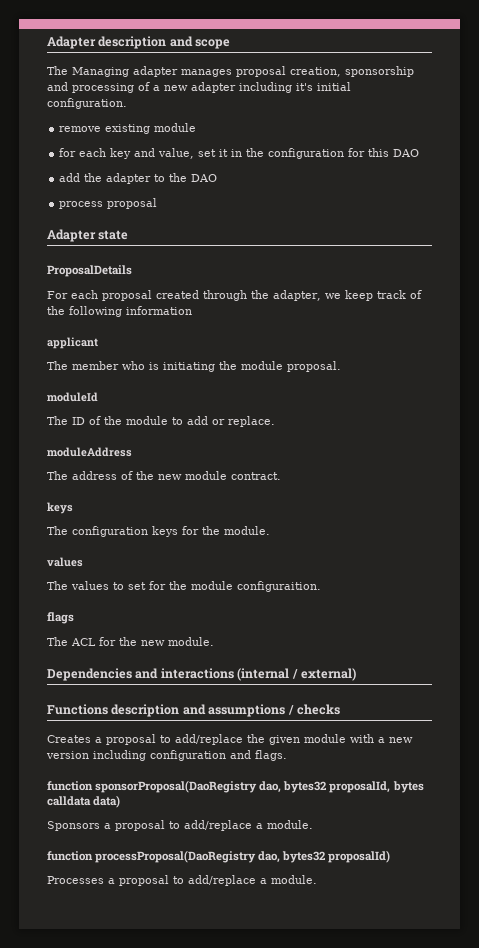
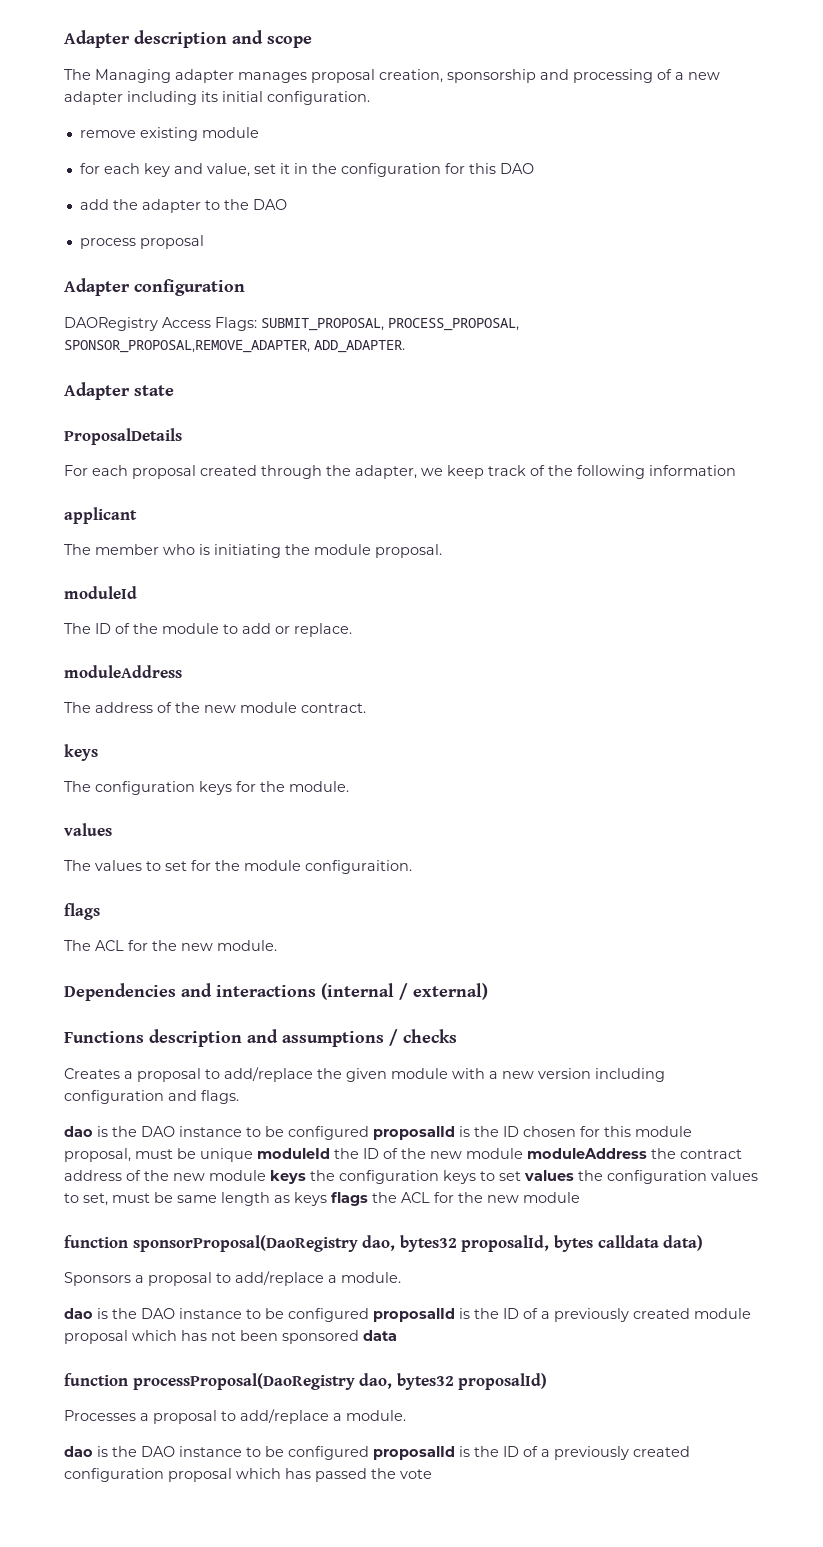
- The Managing adapter manages proposal creation, sponsorship and processing of a new adapter including it's initial configuration.
+ The Managing adapter manages proposal creation, sponsorship and processing of a new adapter including its initial configuration.
+ Adapter configuration
+ DAORegistry Access Flags: SUBMIT_PROPOSAL, PROCESS_PROPOSAL, SPONSOR_PROPOSAL,REMOVE_ADAPTER, ADD_ADAPTER.
+ dao is the DAO instance to be configured proposalId is the ID chosen for this module proposal, must be unique moduleId the ID of the new module moduleAddress the contract address of the new module keys the configuration keys to set values the configuration values to set, must be same length as keys flags the ACL for the new module
+ dao is the DAO instance to be configured proposalId is the ID of a previously created module proposal which has not been sponsored data
+ dao is the DAO instance to be configured proposalId is the ID of a previously created configuration proposal which has passed the vote

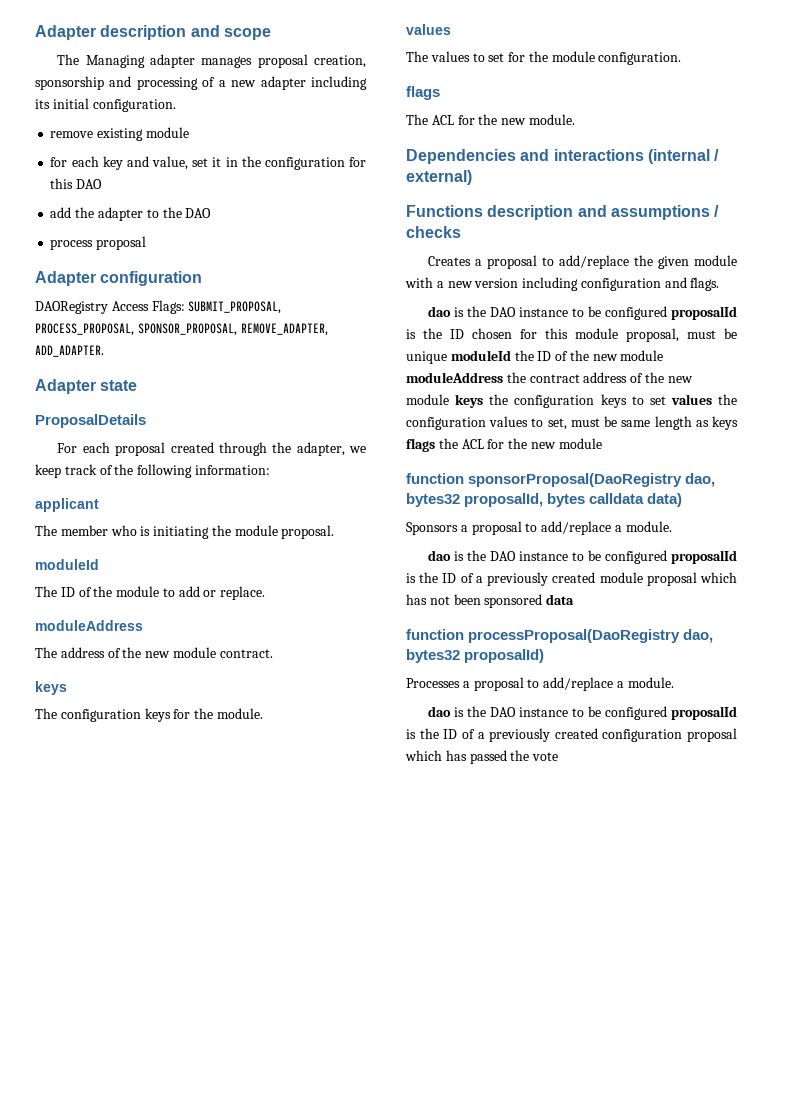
- DAORegistry Access Flags: SUBMIT_PROPOSAL, PROCESS_PROPOSAL, SPONSOR_PROPOSAL,REMOVE_ADAPTER, ADD_ADAPTER.
+ DAORegistry Access Flags: SUBMIT_PROPOSAL, PROCESS_PROPOSAL, SPONSOR_PROPOSAL, REMOVE_ADAPTER, ADD_ADAPTER.
- For each proposal created through the adapter, we keep track of the following information
+ For each proposal created through the adapter, we keep track of the following information:
- The values to set for the module configuraition.
+ The values to set for the module configuration.

